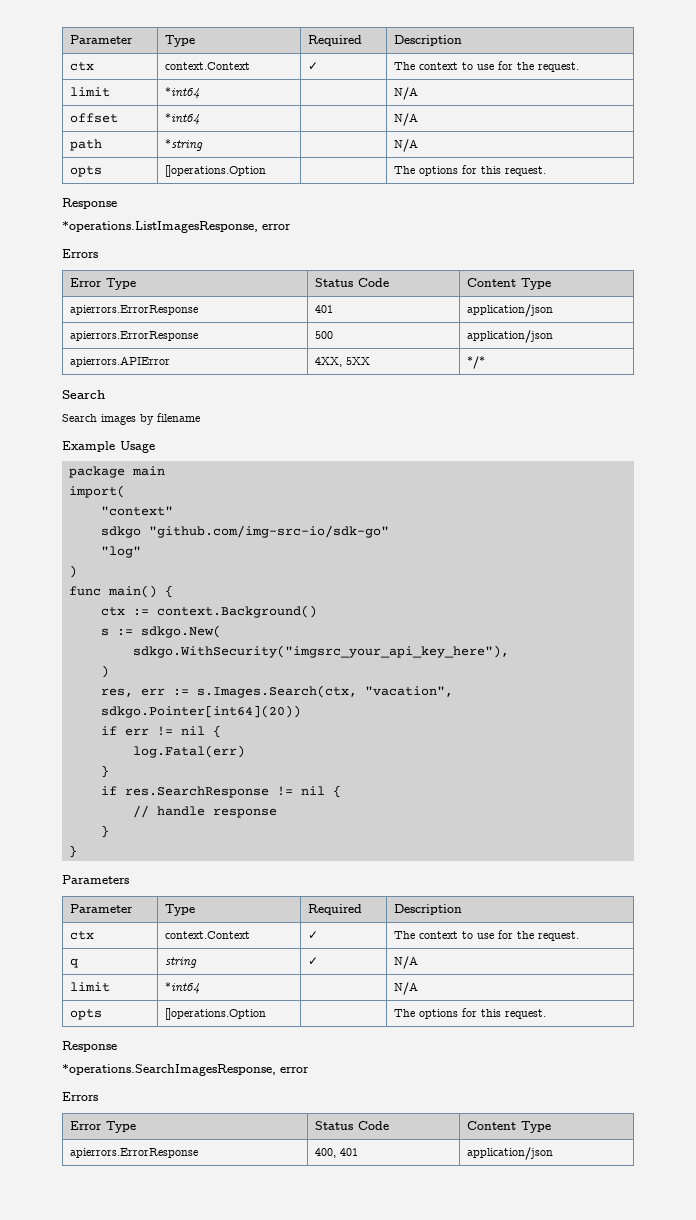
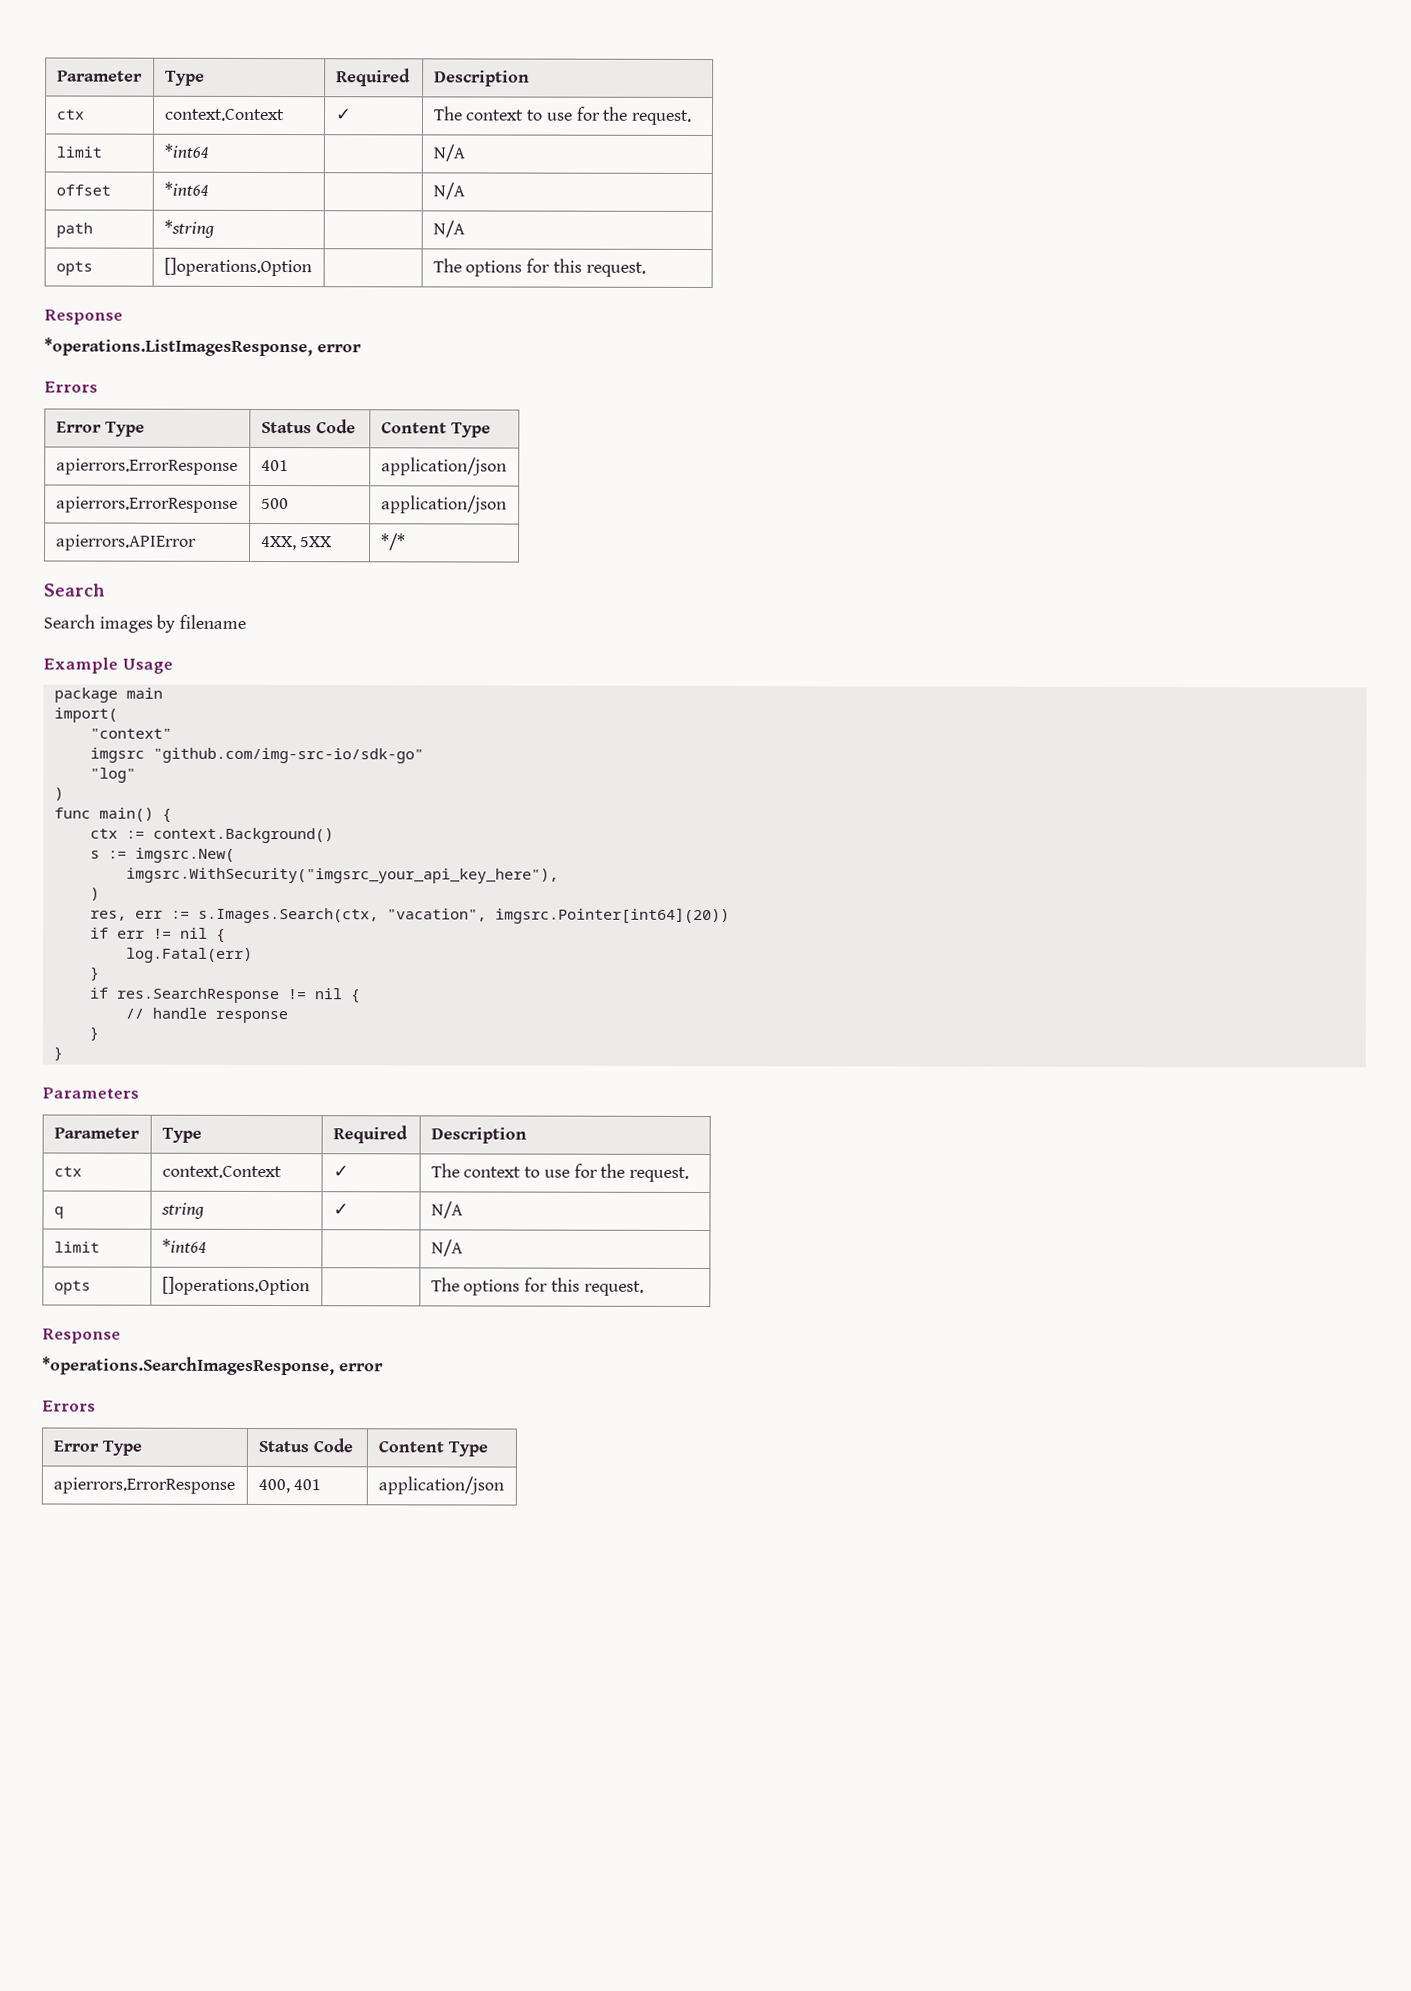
- sdkgo "github.com/img-src-io/sdk-go"
+ imgsrc "github.com/img-src-io/sdk-go"
- s := sdkgo.New(
- sdkgo.WithSecurity("imgsrc_your_api_key_here"),
+ s := imgsrc.New(
+ imgsrc.WithSecurity("imgsrc_your_api_key_here"),
- res, err := s.Images.Search(ctx, "vacation", sdkgo.Pointer[int64](20))
+ res, err := s.Images.Search(ctx, "vacation", imgsrc.Pointer[int64](20))

